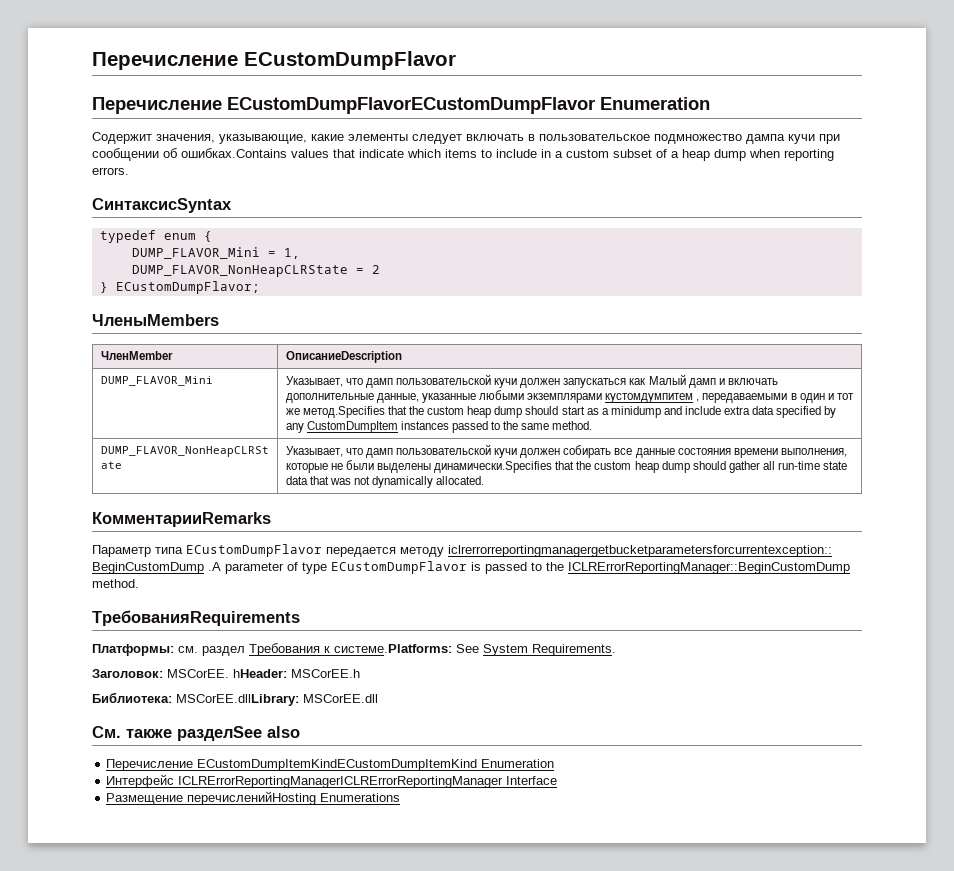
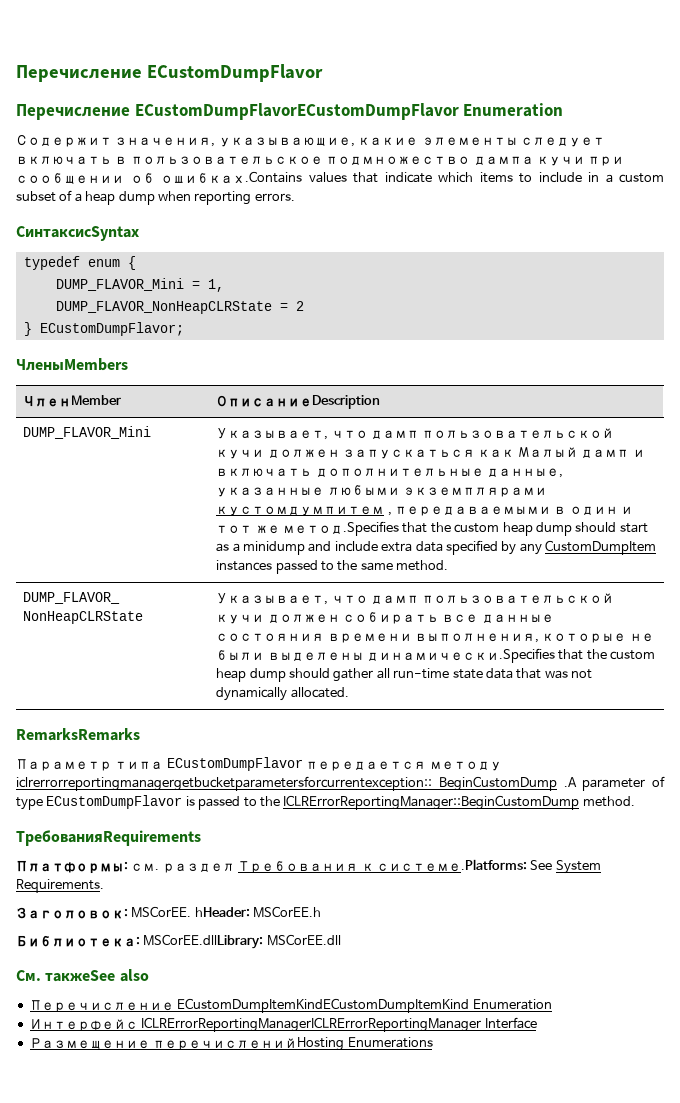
- КомментарииRemarks
+ RemarksRemarks
- См. также разделSee also
+ См. такжеSee also

